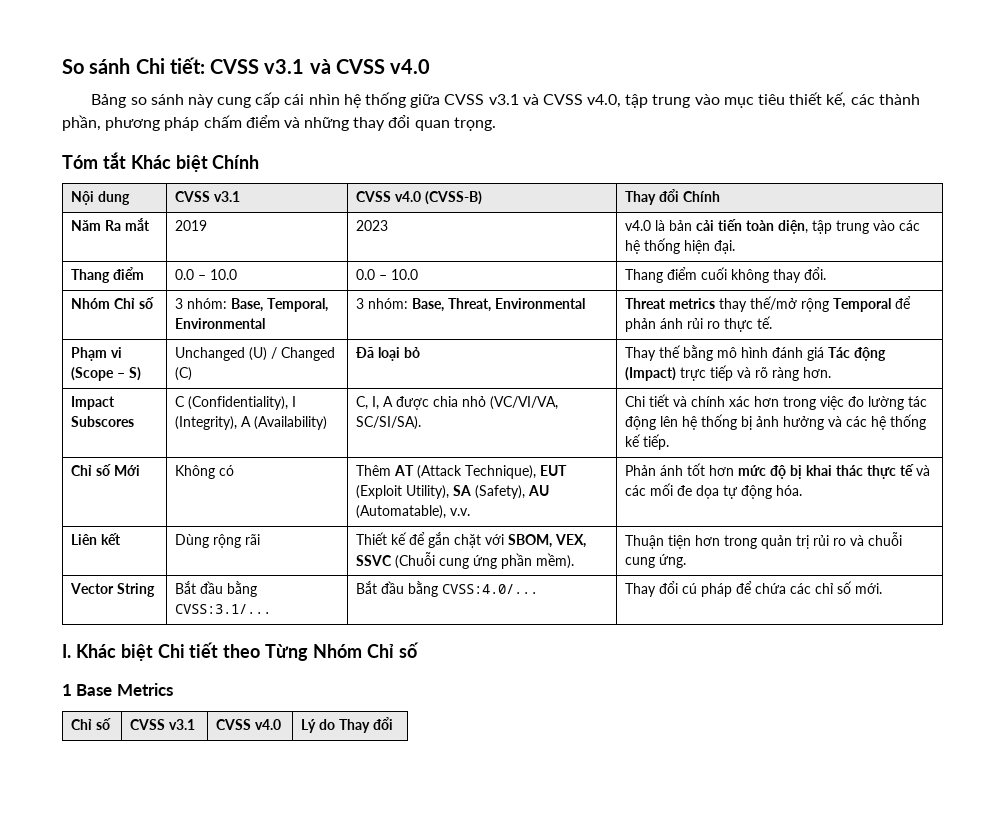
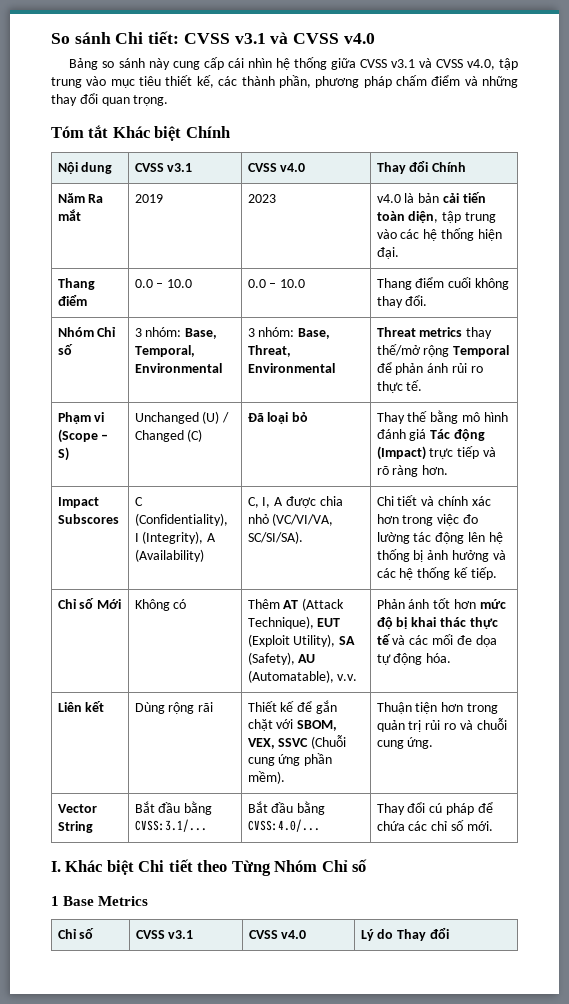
- Nội dung | CVSS v3.1 | CVSS v4.0 (CVSS-B) | Thay đổi Chính
+ Nội dung | CVSS v3.1 | CVSS v4.0 | Thay đổi Chính

